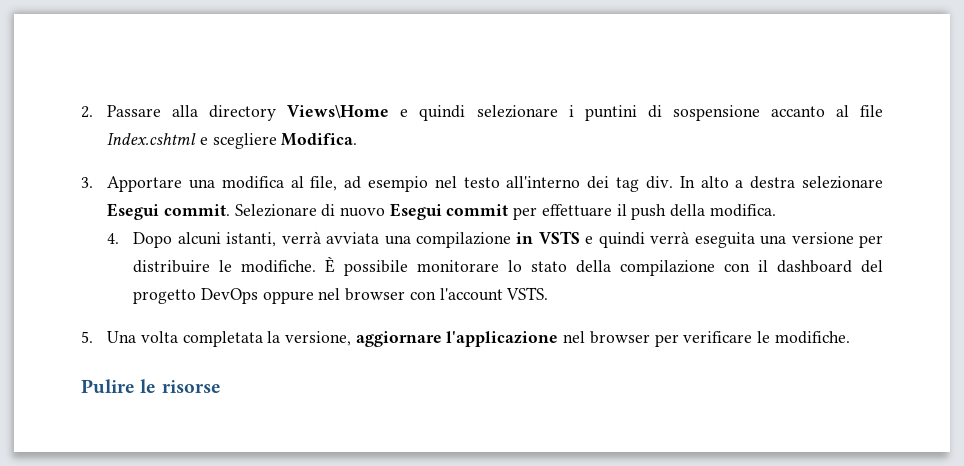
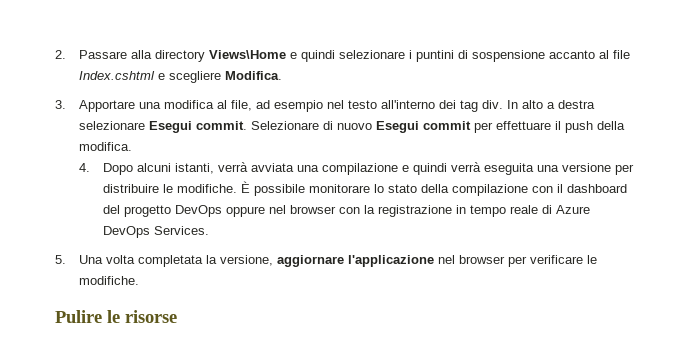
- 4. Dopo alcuni istanti, verrà avviata una compilazione in VSTS e quindi verrà eseguita una versione per distribuire le modifiche.
+ 4. Dopo alcuni istanti, verrà avviata una compilazione e quindi verrà eseguita una versione per distribuire le modifiche.
- È possibile monitorare lo stato della compilazione con il dashboard del progetto DevOps oppure nel browser con l'account VSTS.
+ È possibile monitorare lo stato della compilazione con il dashboard del progetto DevOps oppure nel browser con la registrazione in tempo reale di Azure DevOps Services.

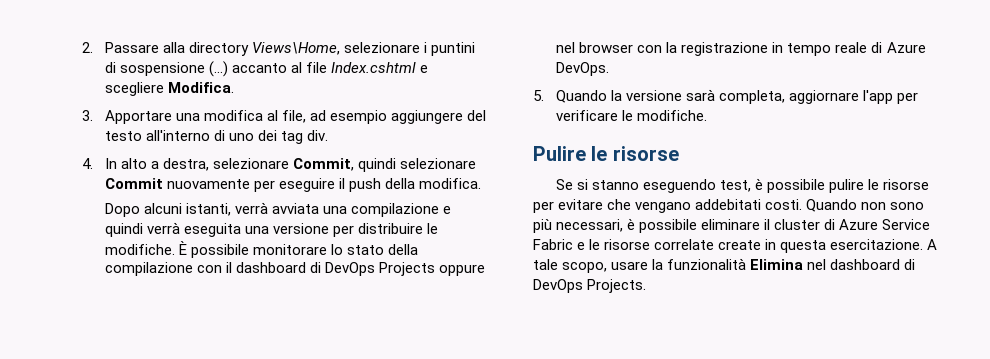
- 2. Passare alla directory Views\Home e quindi selezionare i puntini di sospensione accanto al file Index.cshtml e scegliere Modifica.
+ 2. Passare alla directory Views\Home, selezionare i puntini di sospensione (...) accanto al file Index.cshtml e scegliere Modifica.
- 3. Apportare una modifica al file, ad esempio nel testo all'interno dei tag div. In alto a destra selezionare Esegui commit. Selezionare di nuovo Esegui commit per effettuare il push della modifica.
+ 3. Apportare una modifica al file, ad esempio aggiungere del testo all'interno di uno dei tag div.
+ 4. In alto a destra, selezionare Commit, quindi selezionare Commit nuovamente per eseguire il push della modifica.
- 4. Dopo alcuni istanti, verrà avviata una compilazione e quindi verrà eseguita una versione per distribuire le modifiche.
+ Dopo alcuni istanti, verrà avviata una compilazione e quindi verrà eseguita una versione per distribuire le modifiche.
- È possibile monitorare lo stato della compilazione con il dashboard del progetto DevOps oppure nel browser con la registrazione in tempo reale di Azure DevOps Services.
+ È possibile monitorare lo stato della compilazione con il dashboard di DevOps Projects oppure nel browser con la registrazione in tempo reale di Azure DevOps.
- 5. Una volta completata la versione, aggiornare l'applicazione nel browser per verificare le modifiche.
+ 5. Quando la versione sarà completa, aggiornare l'app per verificare le modifiche.
+ Se si stanno eseguendo test, è possibile pulire le risorse per evitare che vengano addebitati costi. Quando non sono più necessari, è possibile eliminare il cluster di Azure Service Fabric e le risorse correlate create in questa esercitazione. A tale scopo, usare la funzionalità Elimina nel dashboard di DevOps Projects.

